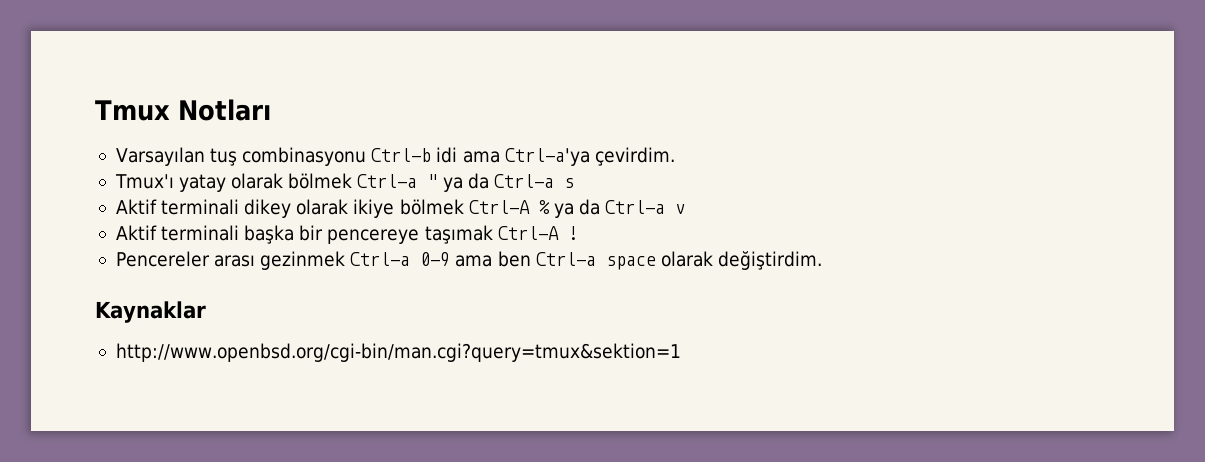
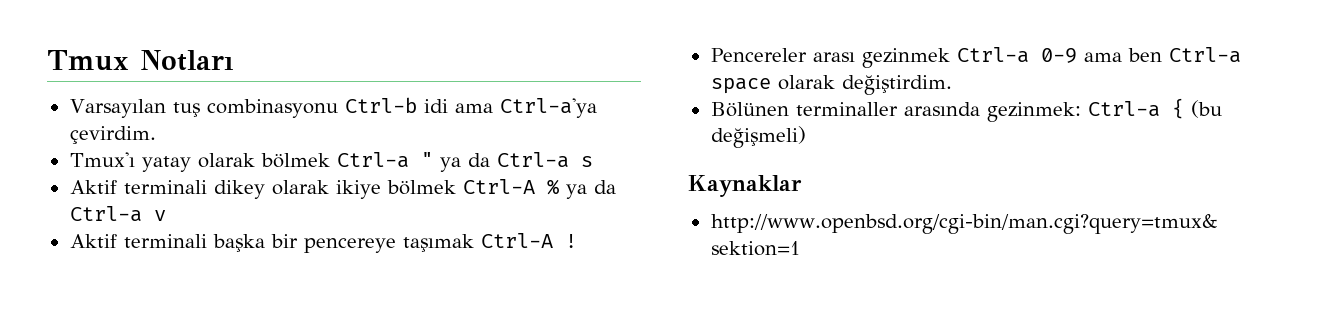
+ Bölünen terminaller arasında gezinmek: Ctrl-a { (bu değişmeli)

